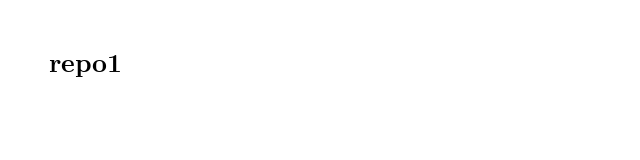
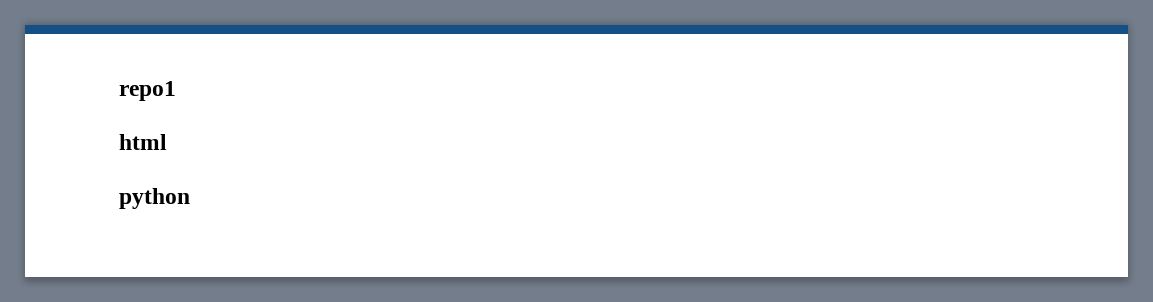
+ html
+ python

